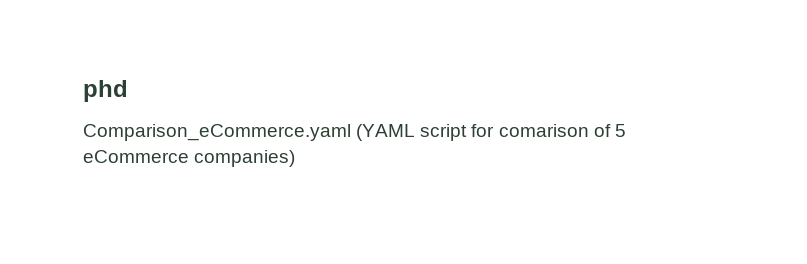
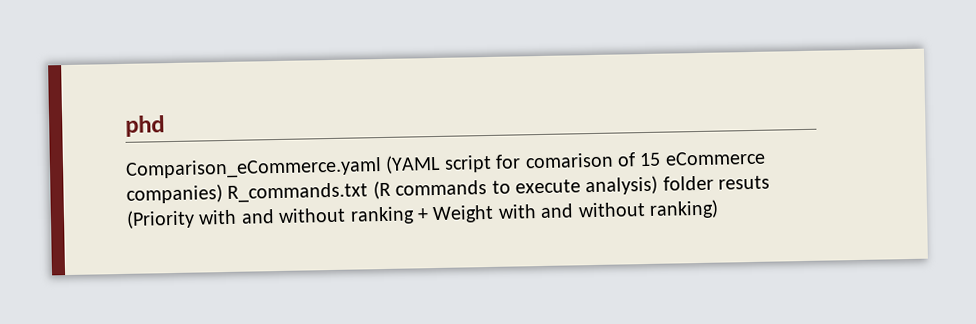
- Comparison_eCommerce.yaml (YAML script for comarison of 5 eCommerce companies)
+ Comparison_eCommerce.yaml (YAML script for comarison of 15 eCommerce companies) R_commands.txt (R commands to execute analysis) folder resuts (Priority with and without ranking + Weight with and without ranking)

